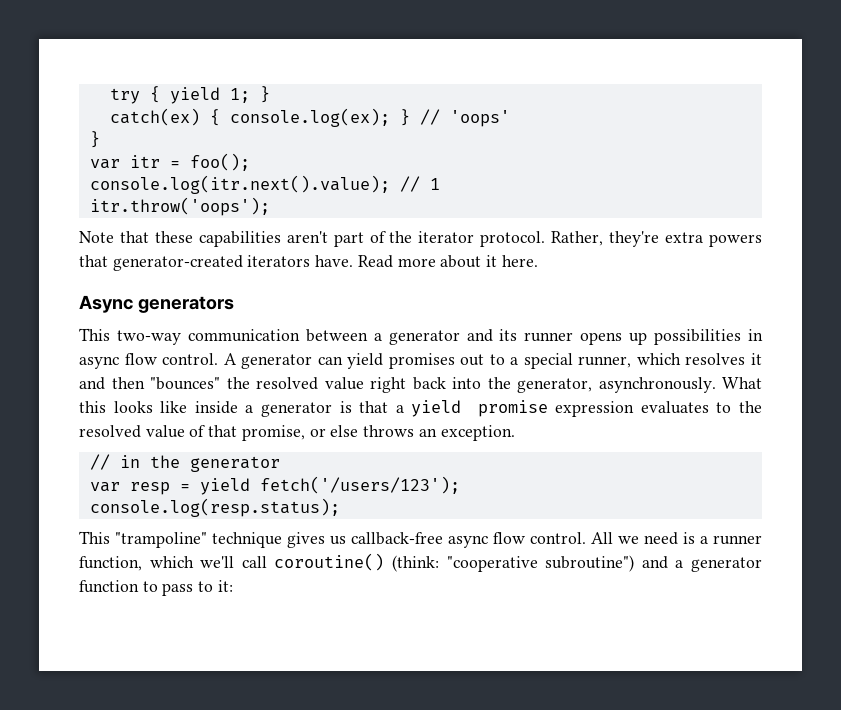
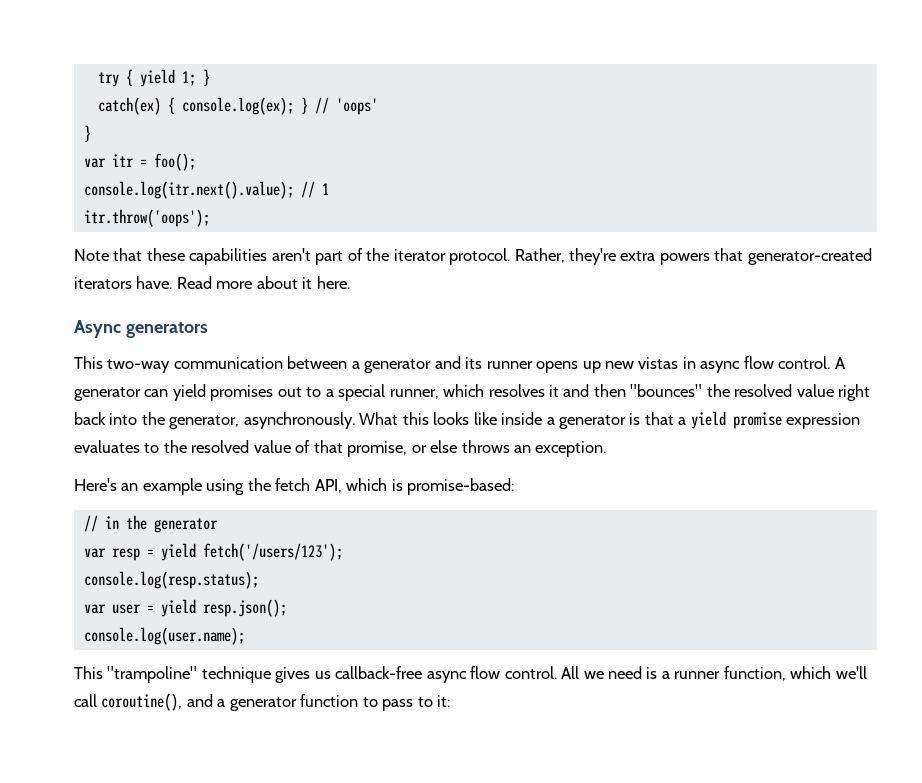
- This two-way communication between a generator and its runner opens up possibilities in async flow control.
+ This two-way communication between a generator and its runner opens up new vistas in async flow control.
+ Here's an example using the fetch API, which is promise-based:
+ var user = yield resp.json();
+ console.log(user.name);
- All we need is a runner function, which we'll call coroutine() (think: "cooperative subroutine") and a generator function to pass to it:
+ All we need is a runner function, which we'll call coroutine(), and a generator function to pass to it:

